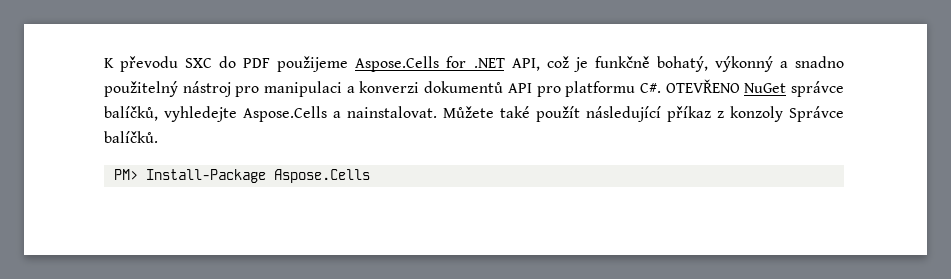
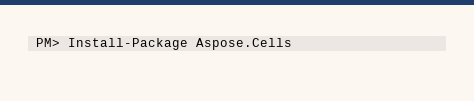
- K převodu SXC do PDF použijeme Aspose.Cells for .NET API, což je funkčně bohatý, výkonný a snadno použitelný nástroj pro manipulaci a konverzi dokumentů API pro platformu C#. OTEVŘENO NuGet správce balíčků, vyhledejte Aspose.Cells a nainstalovat. Můžete také použít následující příkaz z konzoly Správce balíčků.

